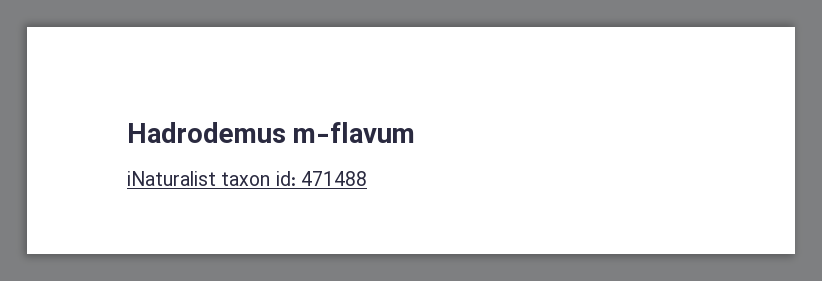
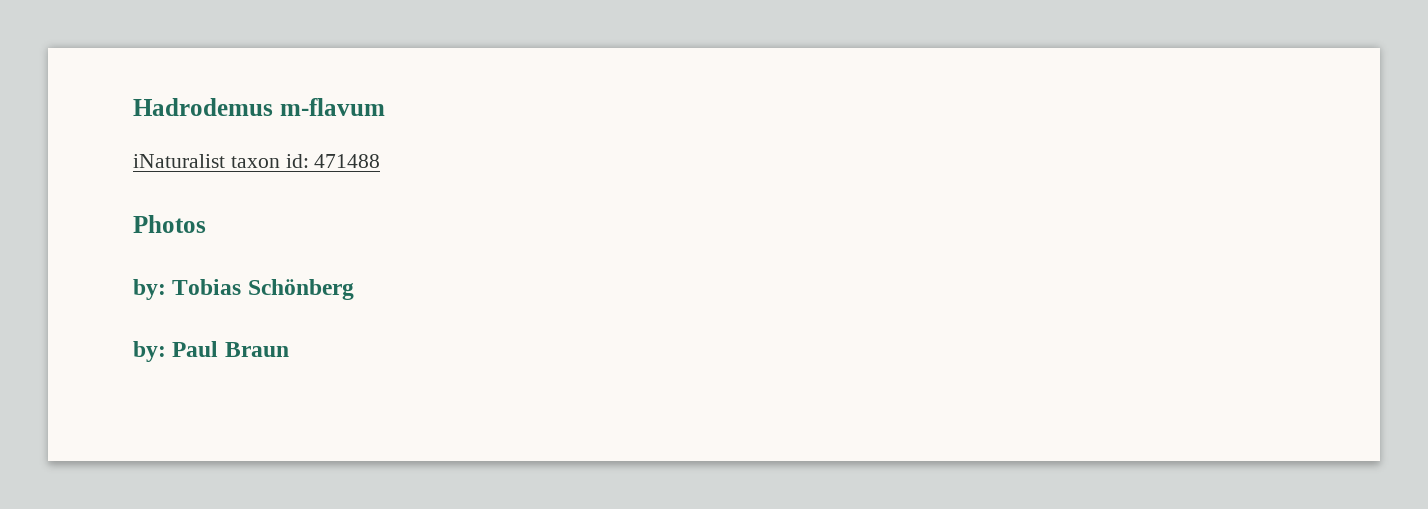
+ Photos
+ by: Tobias Schönberg
+ by: Paul Braun

